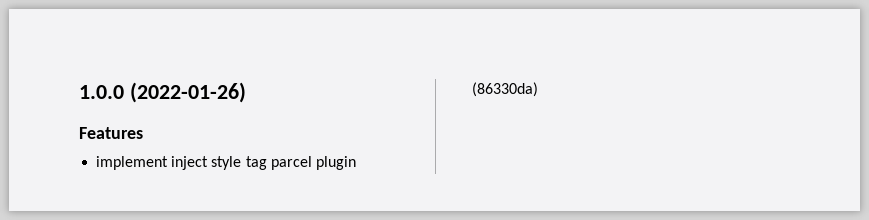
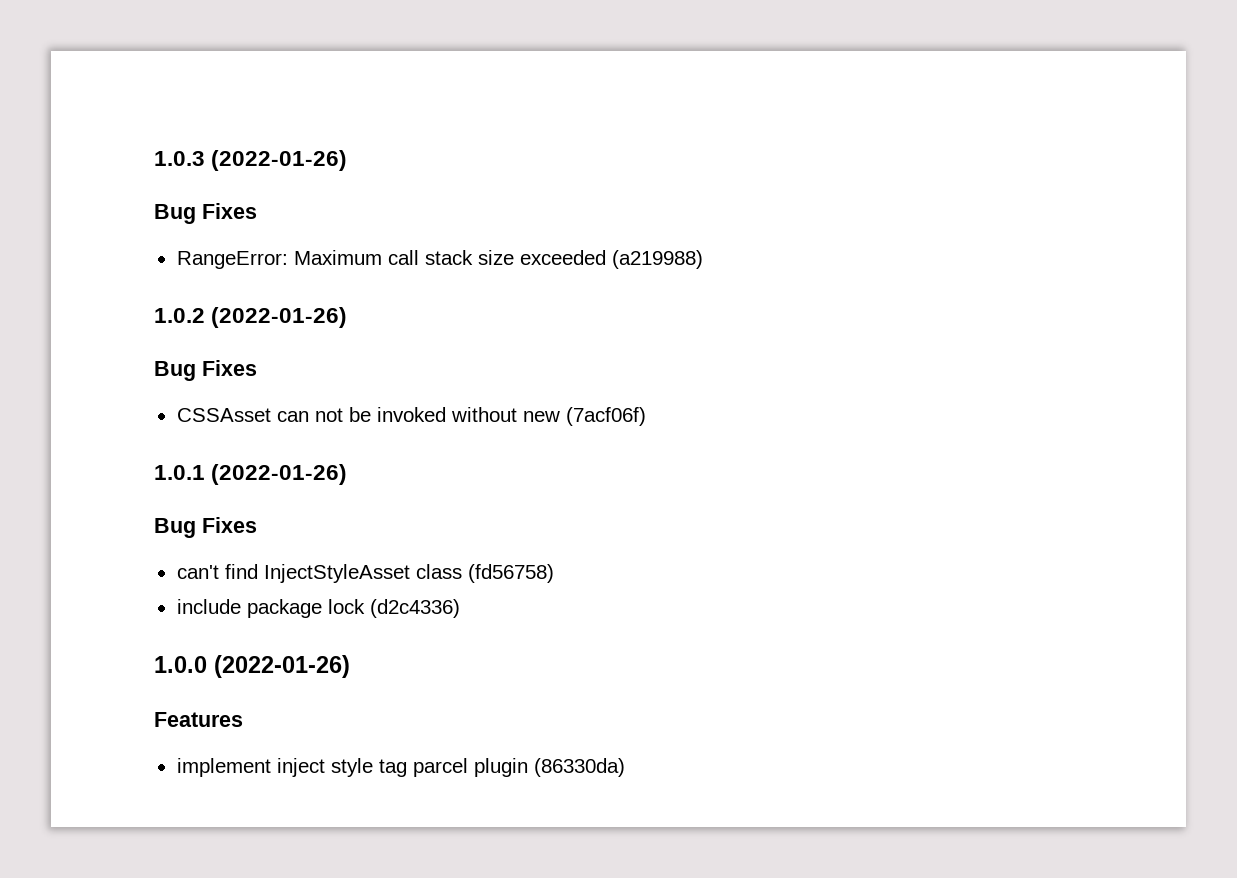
+ 1.0.3 (2022-01-26)
+ Bug Fixes
+ RangeError: Maximum call stack size exceeded (a219988)
+ 1.0.2 (2022-01-26)
+ Bug Fixes
+ CSSAsset can not be invoked without new (7acf06f)
+ 1.0.1 (2022-01-26)
+ Bug Fixes
+ can't find InjectStyleAsset class (fd56758)
+ include package lock (d2c4336)

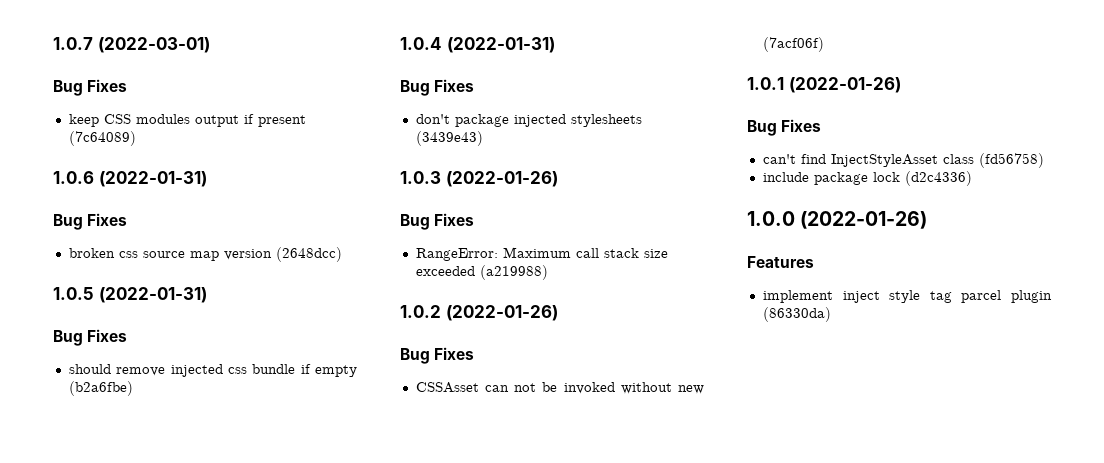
+ 1.0.7 (2022-03-01)
+ Bug Fixes
+ keep CSS modules output if present (7c64089)
+ 1.0.6 (2022-01-31)
+ Bug Fixes
+ broken css source map version (2648dcc)
+ 1.0.5 (2022-01-31)
+ Bug Fixes
+ should remove injected css bundle if empty (b2a6fbe)
+ 1.0.4 (2022-01-31)
+ Bug Fixes
+ don't package injected stylesheets (3439e43)

